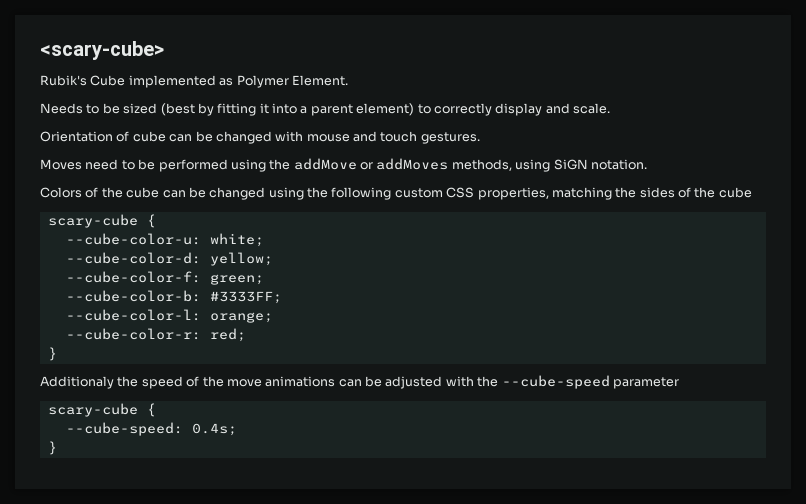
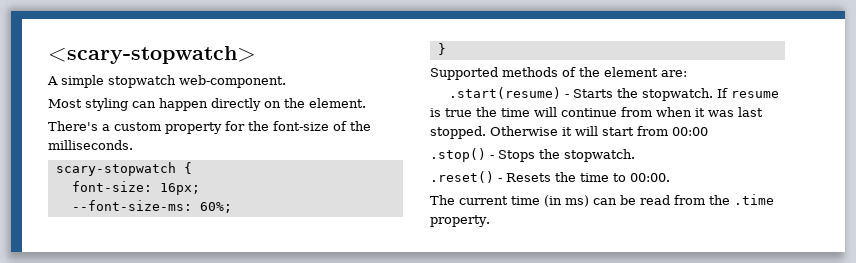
- <scary-cube>
- Rubik's Cube implemented as Polymer Element.
- Needs to be sized (best by fitting it into a parent element) to correctly display and scale.
- Orientation of cube can be changed with mouse and touch gestures.
- Moves need to be performed using the addMove or addMoves methods, using SiGN notation.
- Colors of the cube can be changed using the following custom CSS properties, matching the sides of the cube
- scary-cube {
- --cube-color-u: white;
- --cube-color-d: yellow;
- --cube-color-f: green;
- --cube-color-b: #3333FF;
- --cube-color-l: orange;
- --cube-color-r: red;
+ <scary-stopwatch>
+ A simple stopwatch web-component.
+ Most styling can happen directly on the element.
+ There's a custom property for the font-size of the milliseconds.
+ scary-stopwatch {
+ font-size: 16px;
+ --font-size-ms: 60%;
  }
- Additionaly the speed of the move animations can be adjusted with the --cube-speed parameter
- scary-cube {
- --cube-speed: 0.4s;
- }
+ Supported methods of the element are:
+ .start(resume) - Starts the stopwatch. If resume is true the time will continue from when it was last stopped. Otherwise it will start from 00:00
+ .stop() - Stops the stopwatch.
+ .reset() - Resets the time to 00:00.
+ The current time (in ms) can be read from the .time property.

